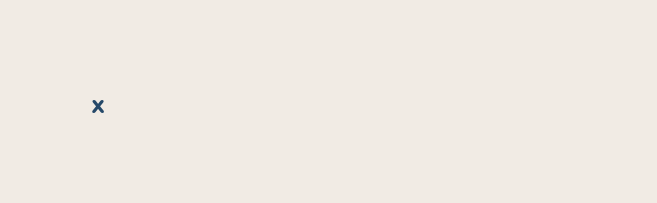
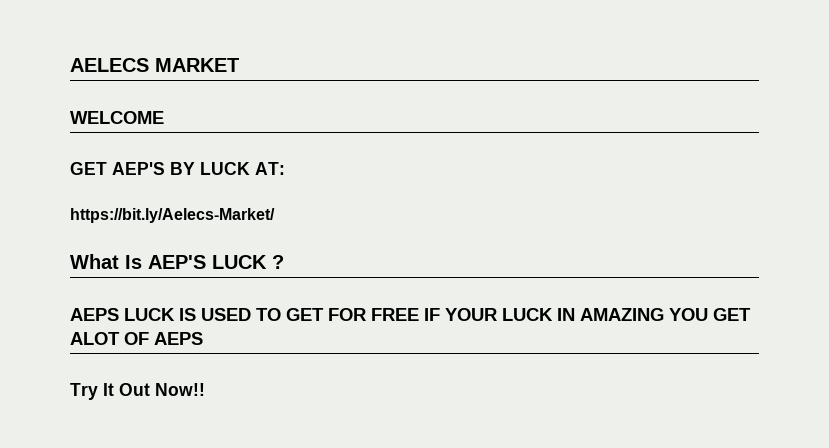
- x
+ AELECS MARKET
+ WELCOME
+ GET AEP'S BY LUCK AT:
+ https://bit.ly/Aelecs-Market/
+ What Is AEP'S LUCK ?
+ AEPS LUCK IS USED TO GET FOR FREE IF YOUR LUCK IN AMAZING YOU GET ALOT OF AEPS
+ Try It Out Now!!

